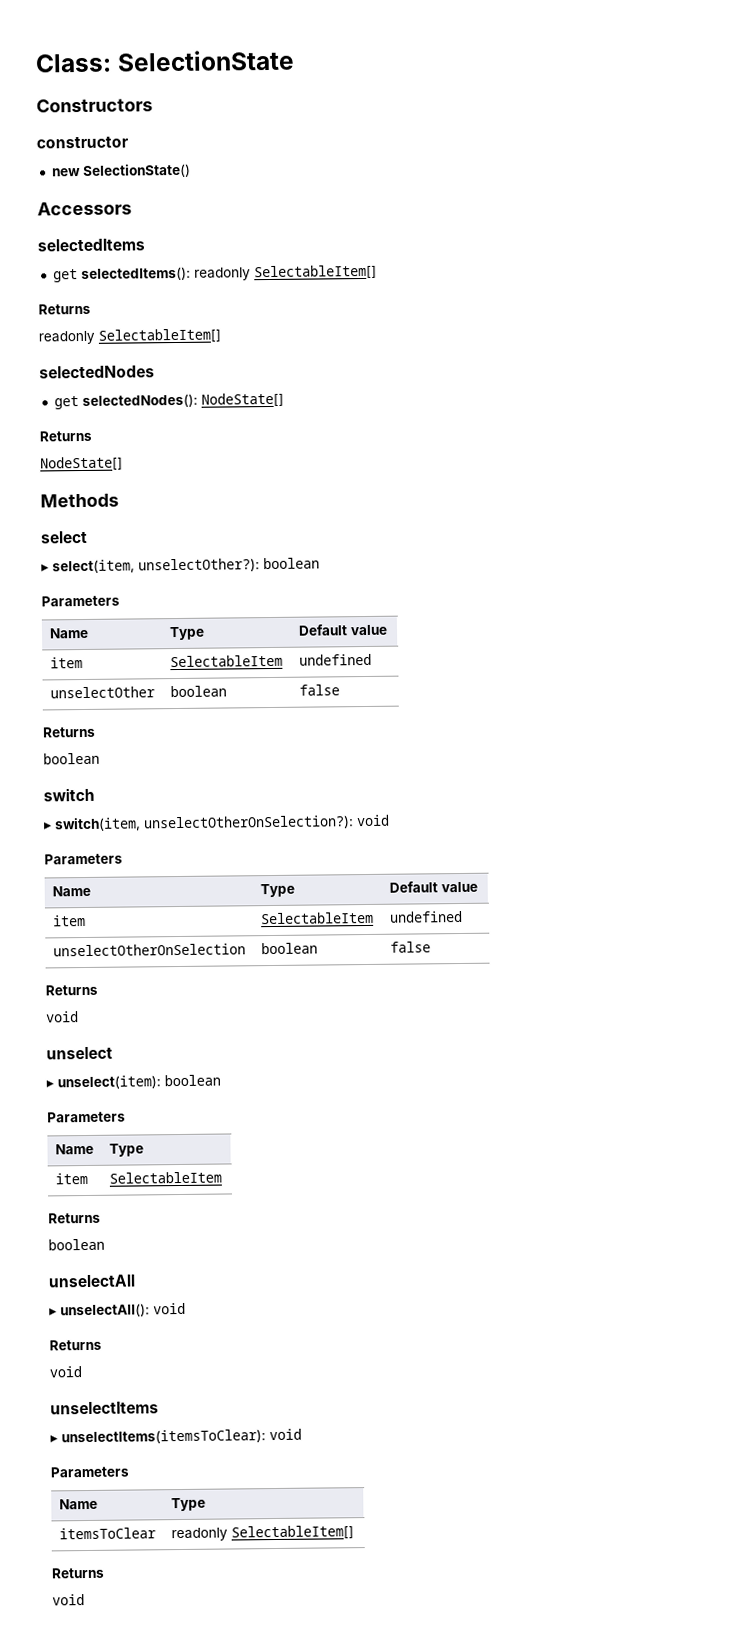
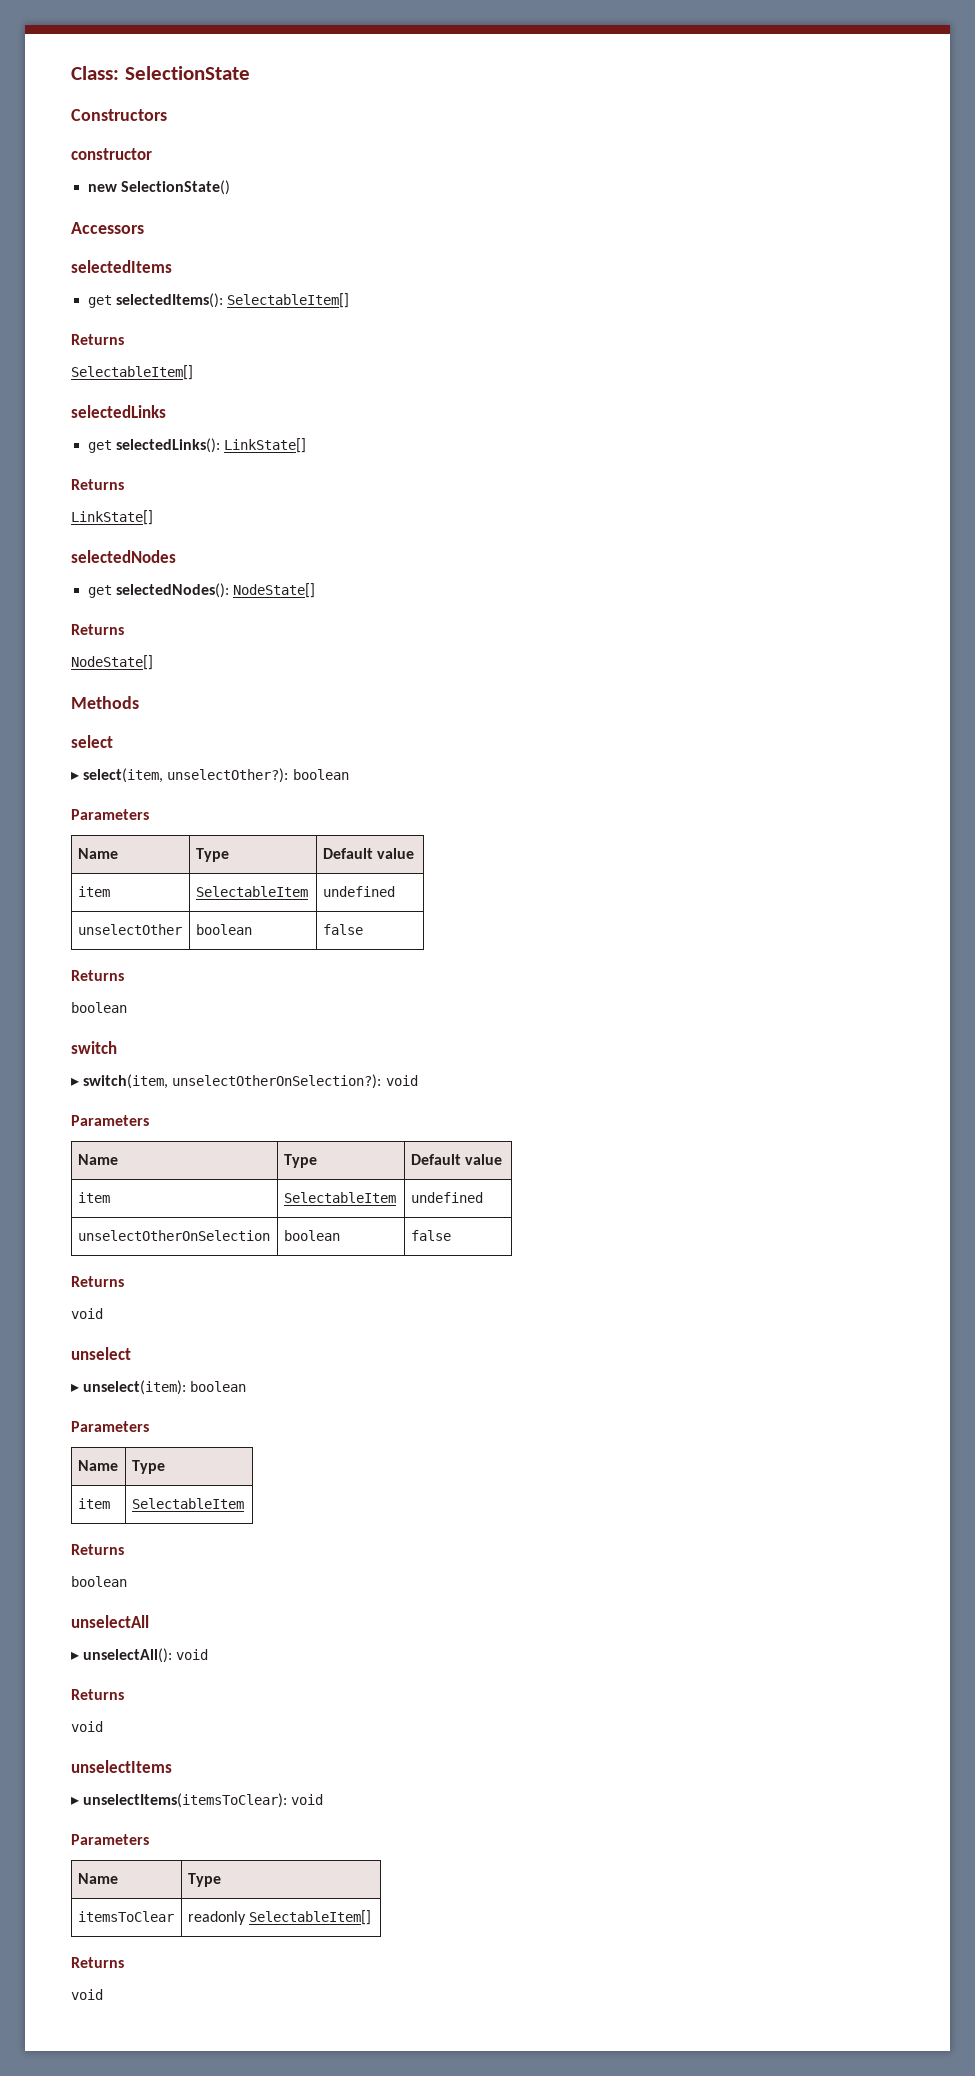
- get selectedItems(): readonly SelectableItem[]
+ get selectedItems(): SelectableItem[]
  Returns
- readonly SelectableItem[]
+ SelectableItem[]
+ selectedLinks
+ get selectedLinks(): LinkState[]
+ Returns
+ LinkState[]

